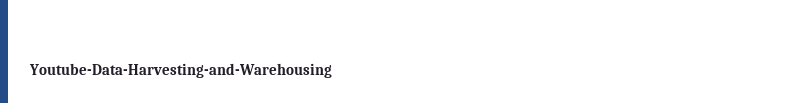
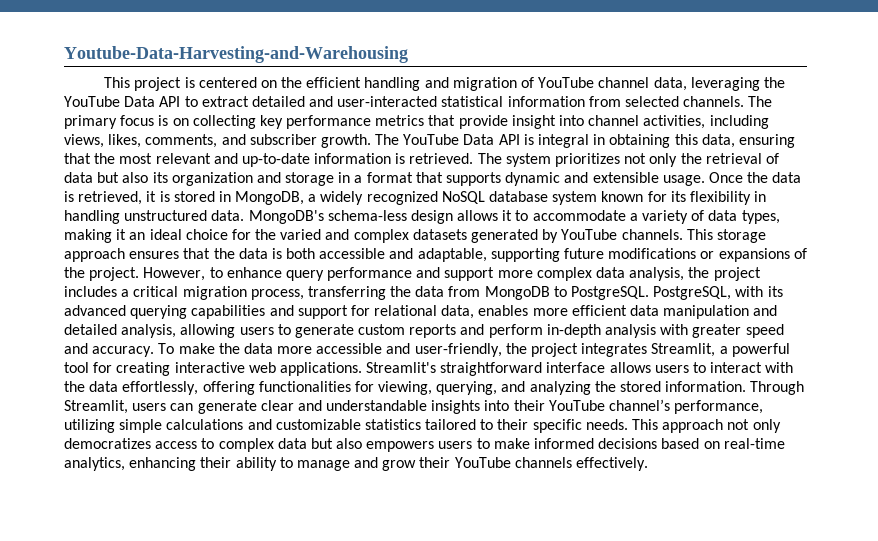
+ This project is centered on the efficient handling and migration of YouTube channel data, leveraging the YouTube Data API to extract detailed and user-interacted statistical information from selected channels. The primary focus is on collecting key performance metrics that provide insight into channel activities, including views, likes, comments, and subscriber growth. The YouTube Data API is integral in obtaining this data, ensuring that the most relevant and up-to-date information is retrieved. The system prioritizes not only the retrieval of data but also its organization and storage in a format that supports dynamic and extensible usage. Once the data is retrieved, it is stored in MongoDB, a widely recognized NoSQL database system known for its flexibility in handling unstructured data. MongoDB's schema-less design allows it to accommodate a variety of data types, making it an ideal choice for the varied and complex datasets generated by YouTube channels. This storage approach ensures that the data is both accessible and adaptable, supporting future modifications or expansions of the project. However, to enhance query performance and support more complex data analysis, the project includes a critical migration process, transferring the data from MongoDB to PostgreSQL. PostgreSQL, with its advanced querying capabilities and support for relational data, enables more efficient data manipulation and detailed analysis, allowing users to generate custom reports and perform in-depth analysis with greater speed and accuracy. To make the data more accessible and user-friendly, the project integrates Streamlit, a powerful tool for creating interactive web applications. Streamlit's straightforward interface allows users to interact with the data effortlessly, offering functionalities for viewing, querying, and analyzing the stored information. Through Streamlit, users can generate clear and understandable insights into their YouTube channel’s performance, utilizing simple calculations and customizable statistics tailored to their specific needs. This approach not only democratizes access to complex data but also empowers users to make informed decisions based on real-time analytics, enhancing their ability to manage and grow their YouTube channels effectively.

